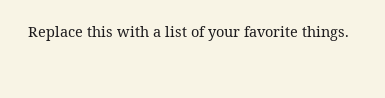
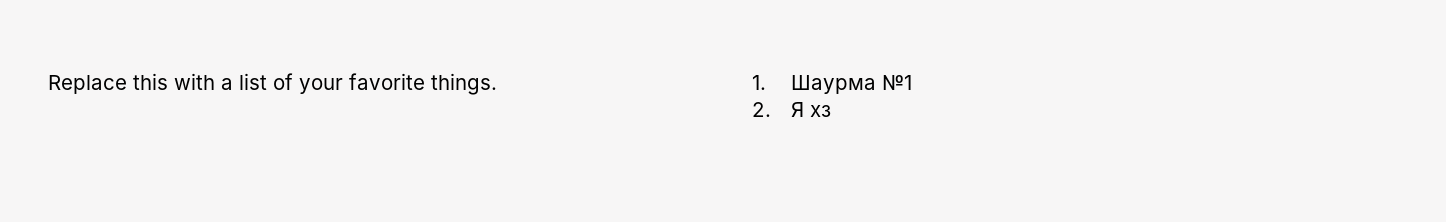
+ 1. Шаурма №1
+ 2. Я хз

